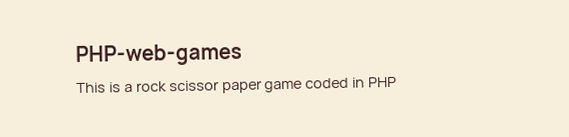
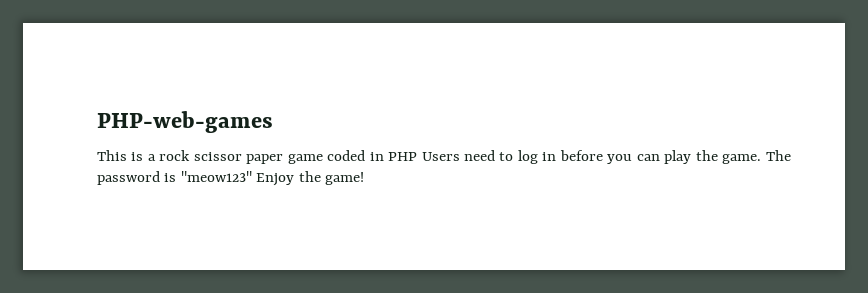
- This is a rock scissor paper game coded in PHP
+ This is a rock scissor paper game coded in PHP Users need to log in before you can play the game. The password is "meow123" Enjoy the game!

